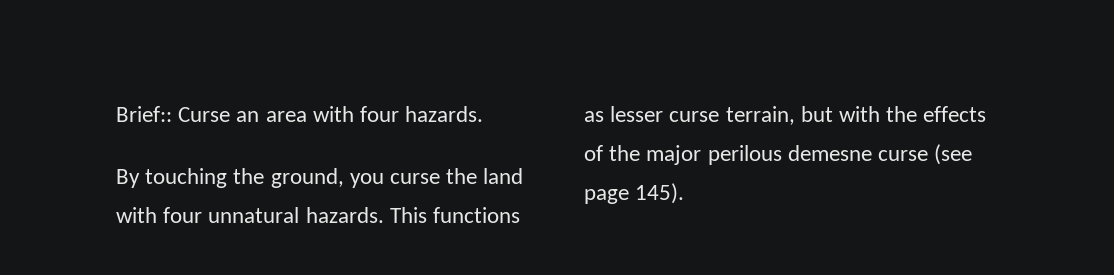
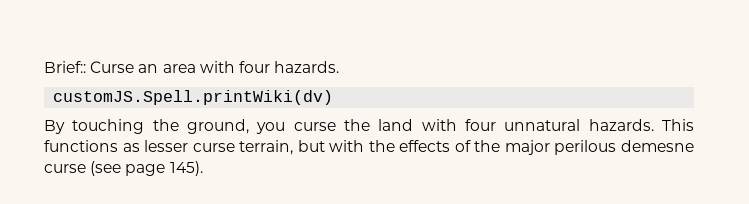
+ customJS.Spell.printWiki(dv)

